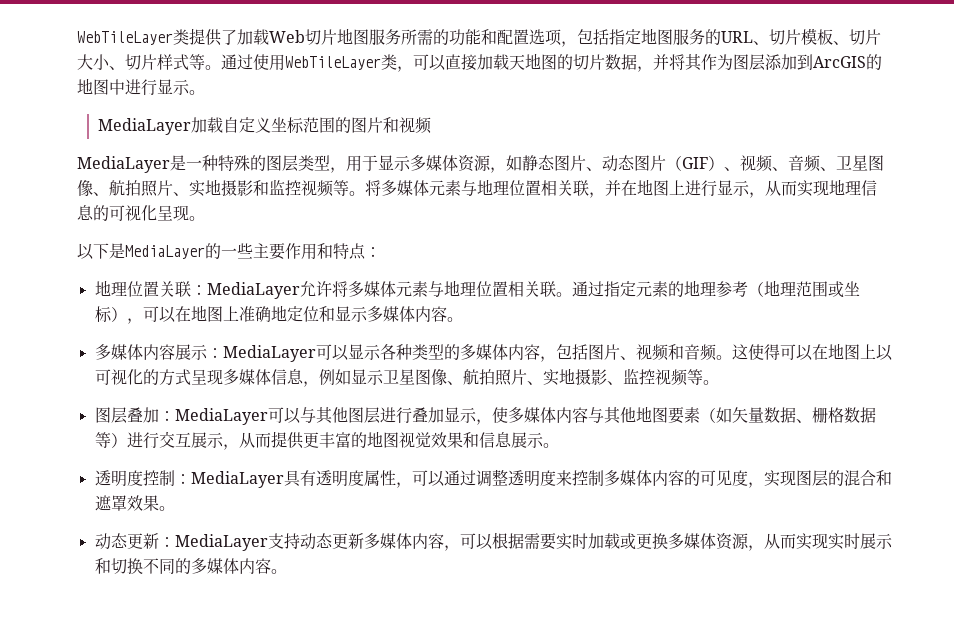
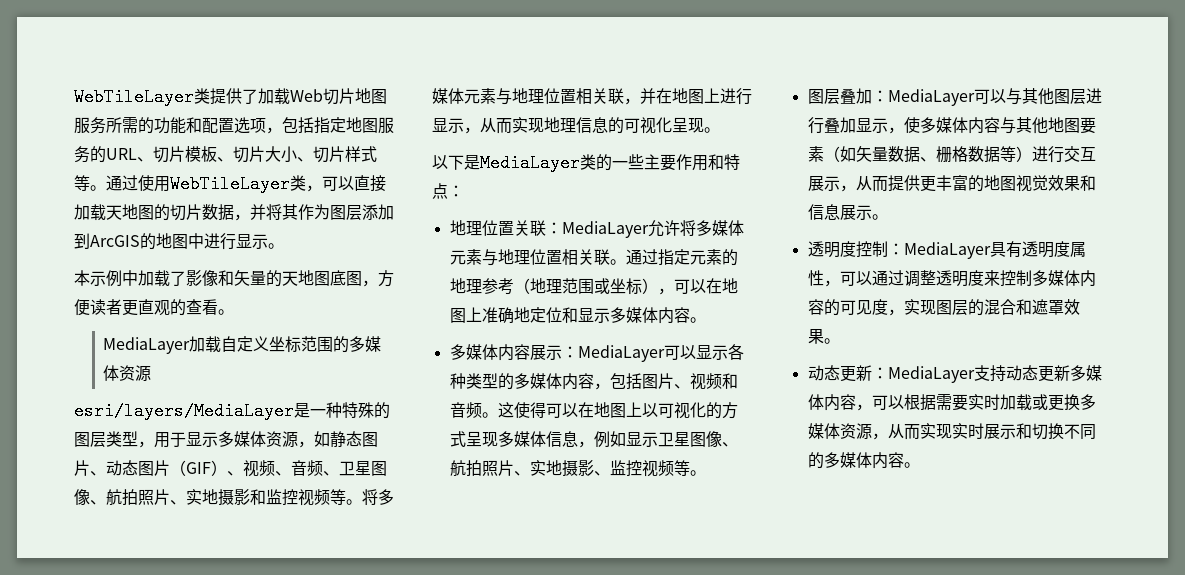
+ 本示例中加载了影像和矢量的天地图底图，方便读者更直观的查看。
- MediaLayer加载自定义坐标范围的图片和视频
- MediaLayer是一种特殊的图层类型，用于显示多媒体资源，如静态图片、动态图片（GIF）、视频、音频、卫星图像、航拍照片、实地摄影和监控视频等。
+ MediaLayer加载自定义坐标范围的多媒体资源
+ esri/layers/MediaLayer是一种特殊的图层类型，用于显示多媒体资源，如静态图片、动态图片（GIF）、视频、音频、卫星图像、航拍照片、实地摄影和监控视频等。
- 以下是MediaLayer的一些主要作用和特点：
+ 以下是MediaLayer类的一些主要作用和特点：

